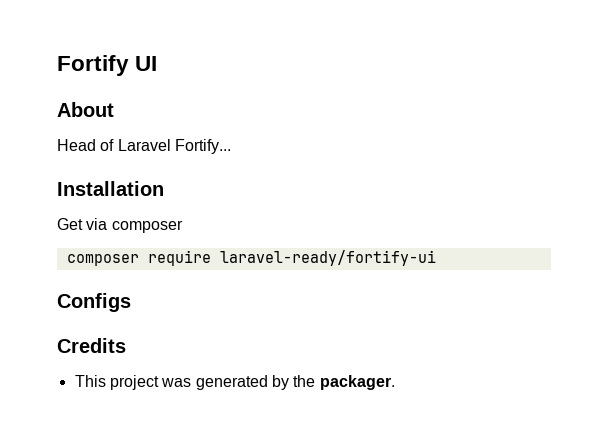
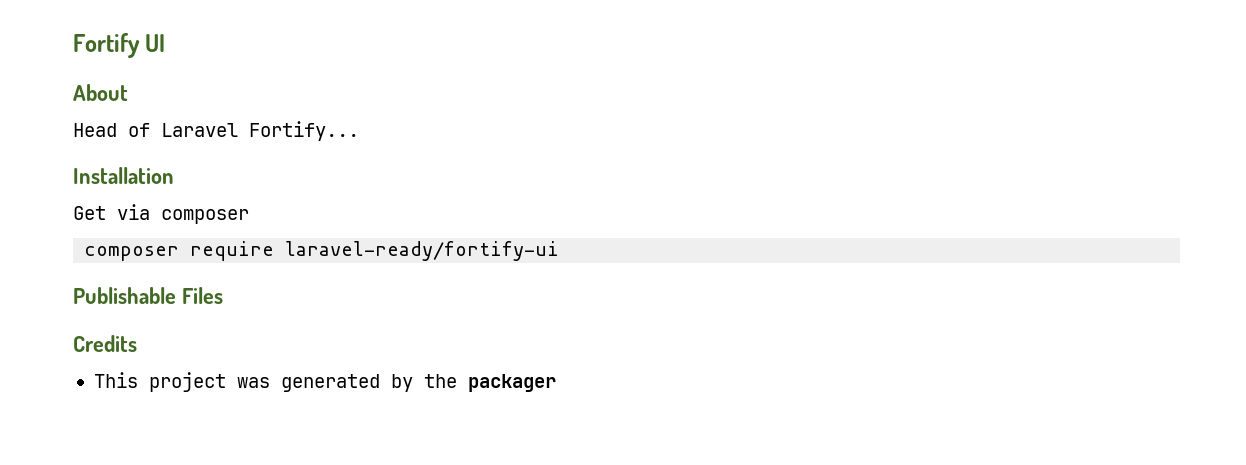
- Configs
+ Publishable Files
- This project was generated by the packager.
+ This project was generated by the packager

